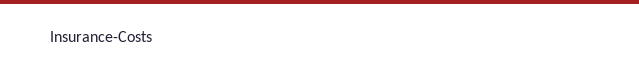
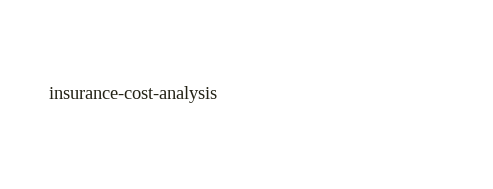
- Insurance-Costs
+ insurance-cost-analysis

